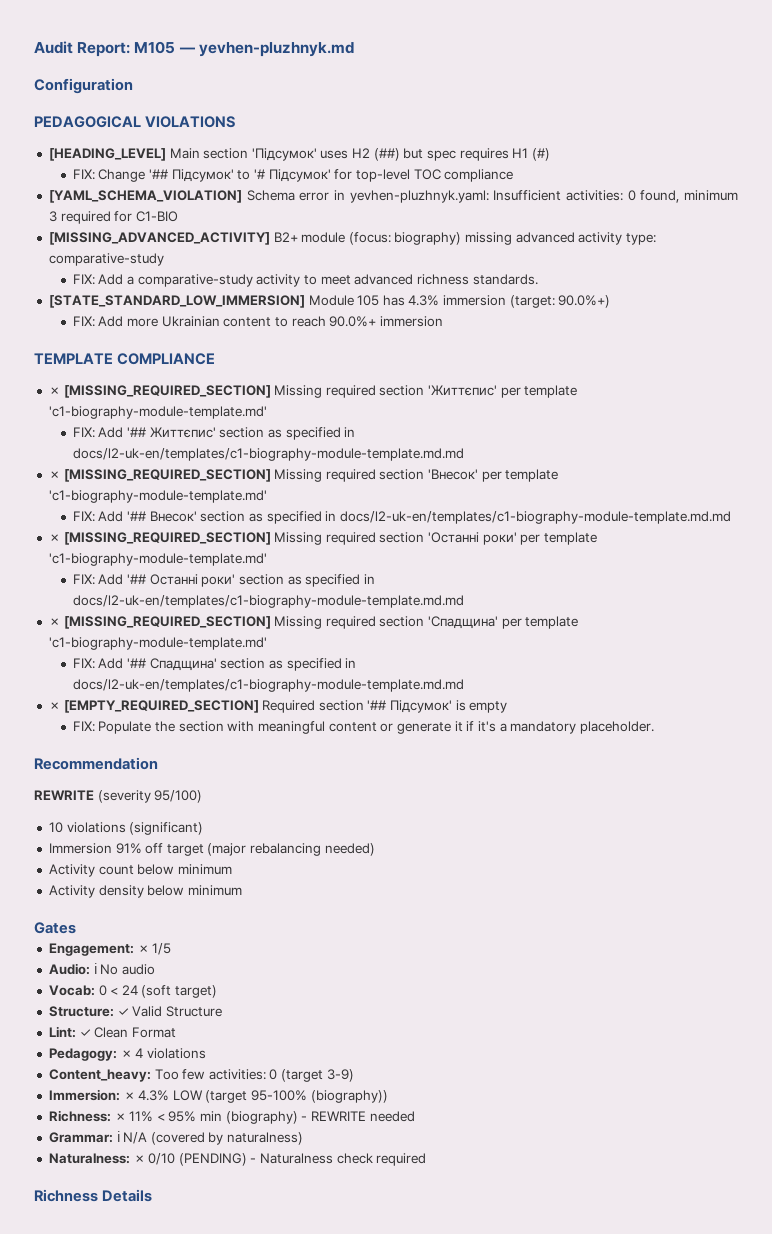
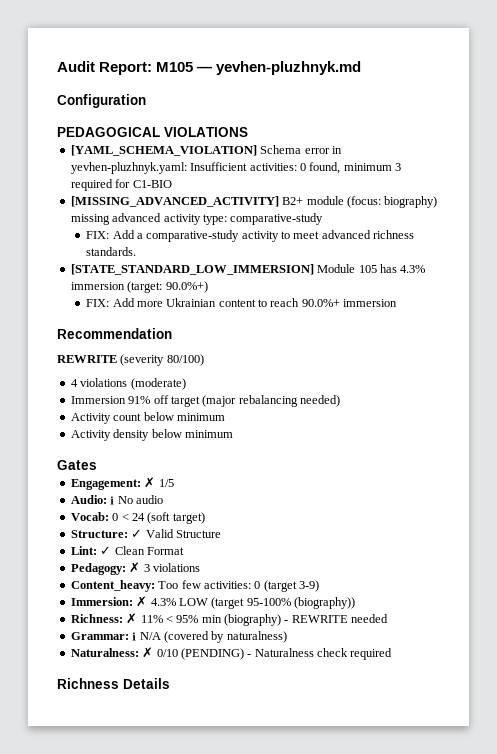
- [HEADING_LEVEL] Main section 'Підсумок' uses H2 (##) but spec requires H1 (#)
- FIX: Change '## Підсумок' to '# Підсумок' for top-level TOC compliance
- TEMPLATE COMPLIANCE
- ✗ [MISSING_REQUIRED_SECTION] Missing required section 'Життєпис' per template 'c1-biography-module-template.md'
- FIX: Add '## Життєпис' section as specified in docs/l2-uk-en/templates/c1-biography-module-template.md.md
- ✗ [MISSING_REQUIRED_SECTION] Missing required section 'Внесок' per template 'c1-biography-module-template.md'
- FIX: Add '## Внесок' section as specified in docs/l2-uk-en/templates/c1-biography-module-template.md.md
- ✗ [MISSING_REQUIRED_SECTION] Missing required section 'Останні роки' per template 'c1-biography-module-template.md'
- FIX: Add '## Останні роки' section as specified in docs/l2-uk-en/templates/c1-biography-module-template.md.md
- ✗ [MISSING_REQUIRED_SECTION] Missing required section 'Спадщина' per template 'c1-biography-module-template.md'
- FIX: Add '## Спадщина' section as specified in docs/l2-uk-en/templates/c1-biography-module-template.md.md
- ✗ [EMPTY_REQUIRED_SECTION] Required section '## Підсумок' is empty
- FIX: Populate the section with meaningful content or generate it if it's a mandatory placeholder.
- REWRITE (severity 95/100)
- 10 violations (significant)
+ REWRITE (severity 80/100)
+ 4 violations (moderate)
- Pedagogy: ✗ 4 violations
+ Pedagogy: ✗ 3 violations

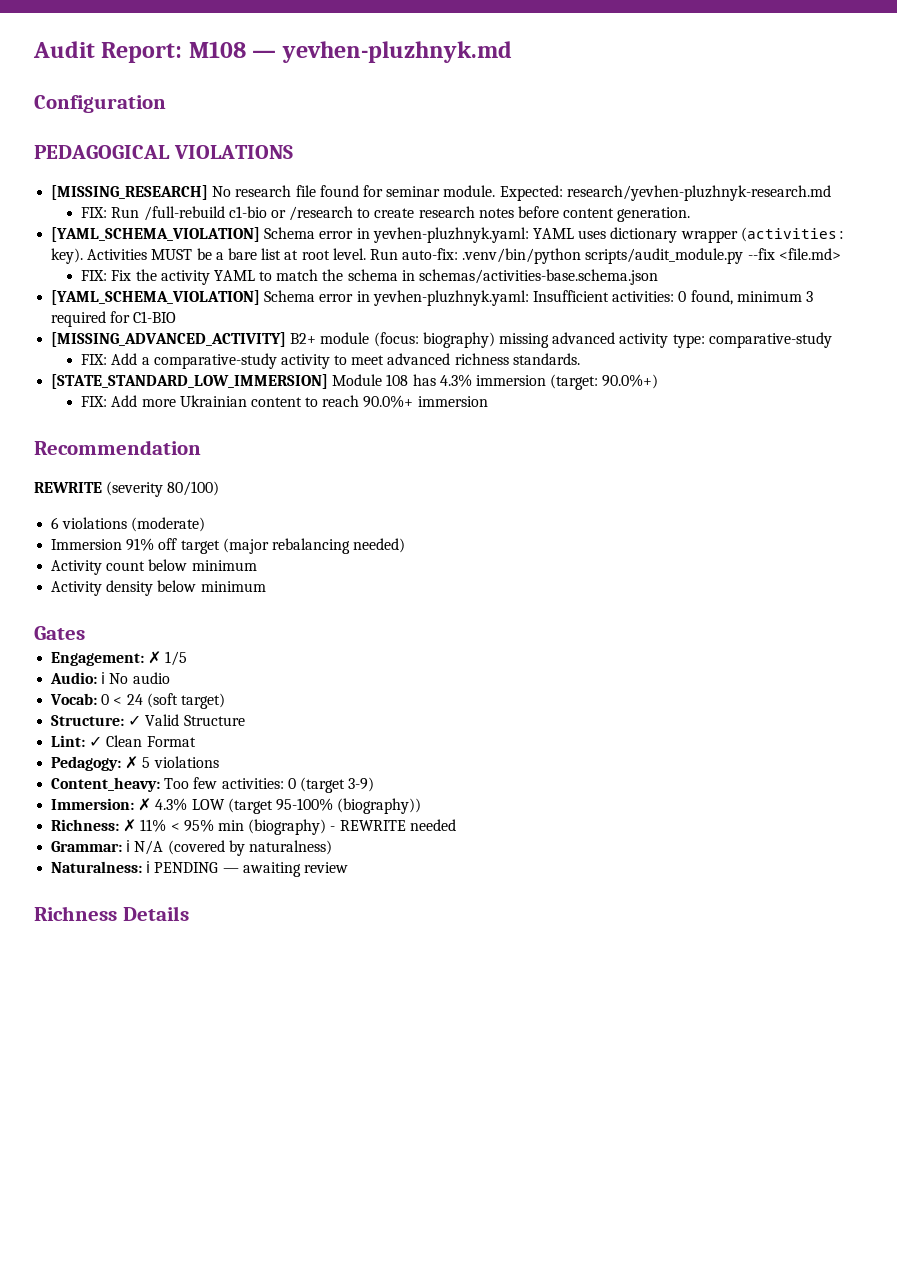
- Audit Report: M105 — yevhen-pluzhnyk.md
+ Audit Report: M108 — yevhen-pluzhnyk.md
+ [MISSING_RESEARCH] No research file found for seminar module. Expected: research/yevhen-pluzhnyk-research.md
+ FIX: Run /full-rebuild c1-bio or /research to create research notes before content generation.
+ [YAML_SCHEMA_VIOLATION] Schema error in yevhen-pluzhnyk.yaml: YAML uses dictionary wrapper (activities: key). Activities MUST be a bare list at root level. Run auto-fix: .venv/bin/python scripts/audit_module.py --fix <file.md>
+ FIX: Fix the activity YAML to match the schema in schemas/activities-base.schema.json
- [STATE_STANDARD_LOW_IMMERSION] Module 105 has 4.3% immersion (target: 90.0%+)
+ [STATE_STANDARD_LOW_IMMERSION] Module 108 has 4.3% immersion (target: 90.0%+)
- 4 violations (moderate)
+ 6 violations (moderate)
- Pedagogy: ✗ 3 violations
+ Pedagogy: ✗ 5 violations
- Naturalness: ✗ 0/10 (PENDING) - Naturalness check required
+ Naturalness: ℹ PENDING — awaiting review

